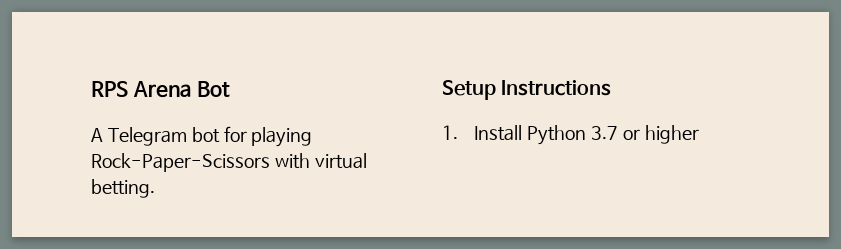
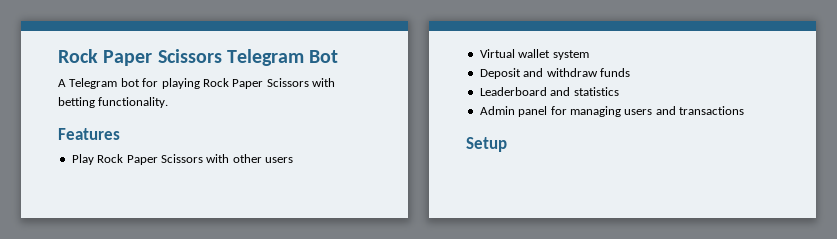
- RPS Arena Bot
+ Rock Paper Scissors Telegram Bot
- A Telegram bot for playing Rock-Paper-Scissors with virtual betting.
- Setup Instructions
- 1. Install Python 3.7 or higher
+ A Telegram bot for playing Rock Paper Scissors with betting functionality.
+ Features
+ Play Rock Paper Scissors with other users
+ Virtual wallet system
+ Deposit and withdraw funds
+ Leaderboard and statistics
+ Admin panel for managing users and transactions
+ Setup

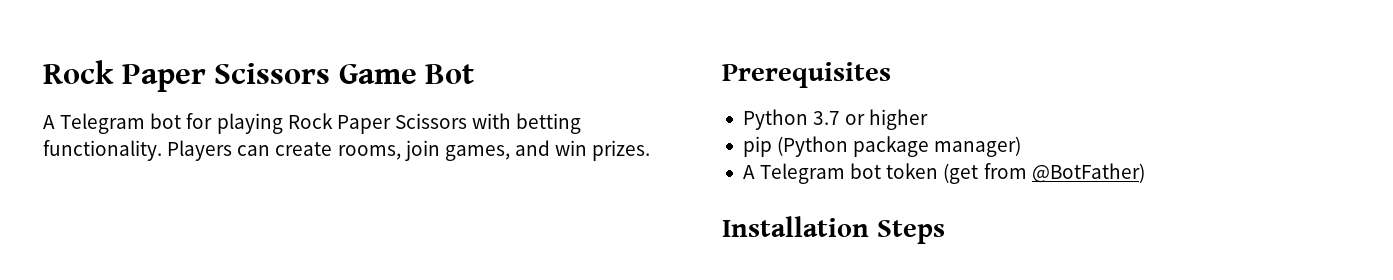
- Rock Paper Scissors Telegram Bot
+ Rock Paper Scissors Game Bot
- A Telegram bot for playing Rock Paper Scissors with betting functionality.
- Features
- Play Rock Paper Scissors with other users
- Virtual wallet system
- Deposit and withdraw funds
- Leaderboard and statistics
- Admin panel for managing users and transactions
- Setup
+ A Telegram bot for playing Rock Paper Scissors with betting functionality. Players can create rooms, join games, and win prizes.
+ Prerequisites
+ Python 3.7 or higher
+ pip (Python package manager)
+ A Telegram bot token (get from @BotFather)
+ Installation Steps

